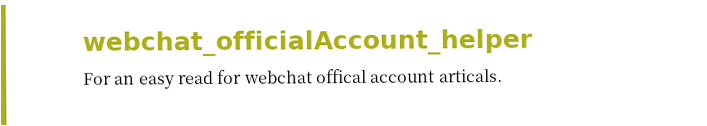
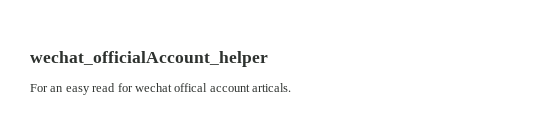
- webchat_officialAccount_helper
+ wechat_officialAccount_helper
- For an easy read for webchat offical account articals.
+ For an easy read for wechat offical account articals.

